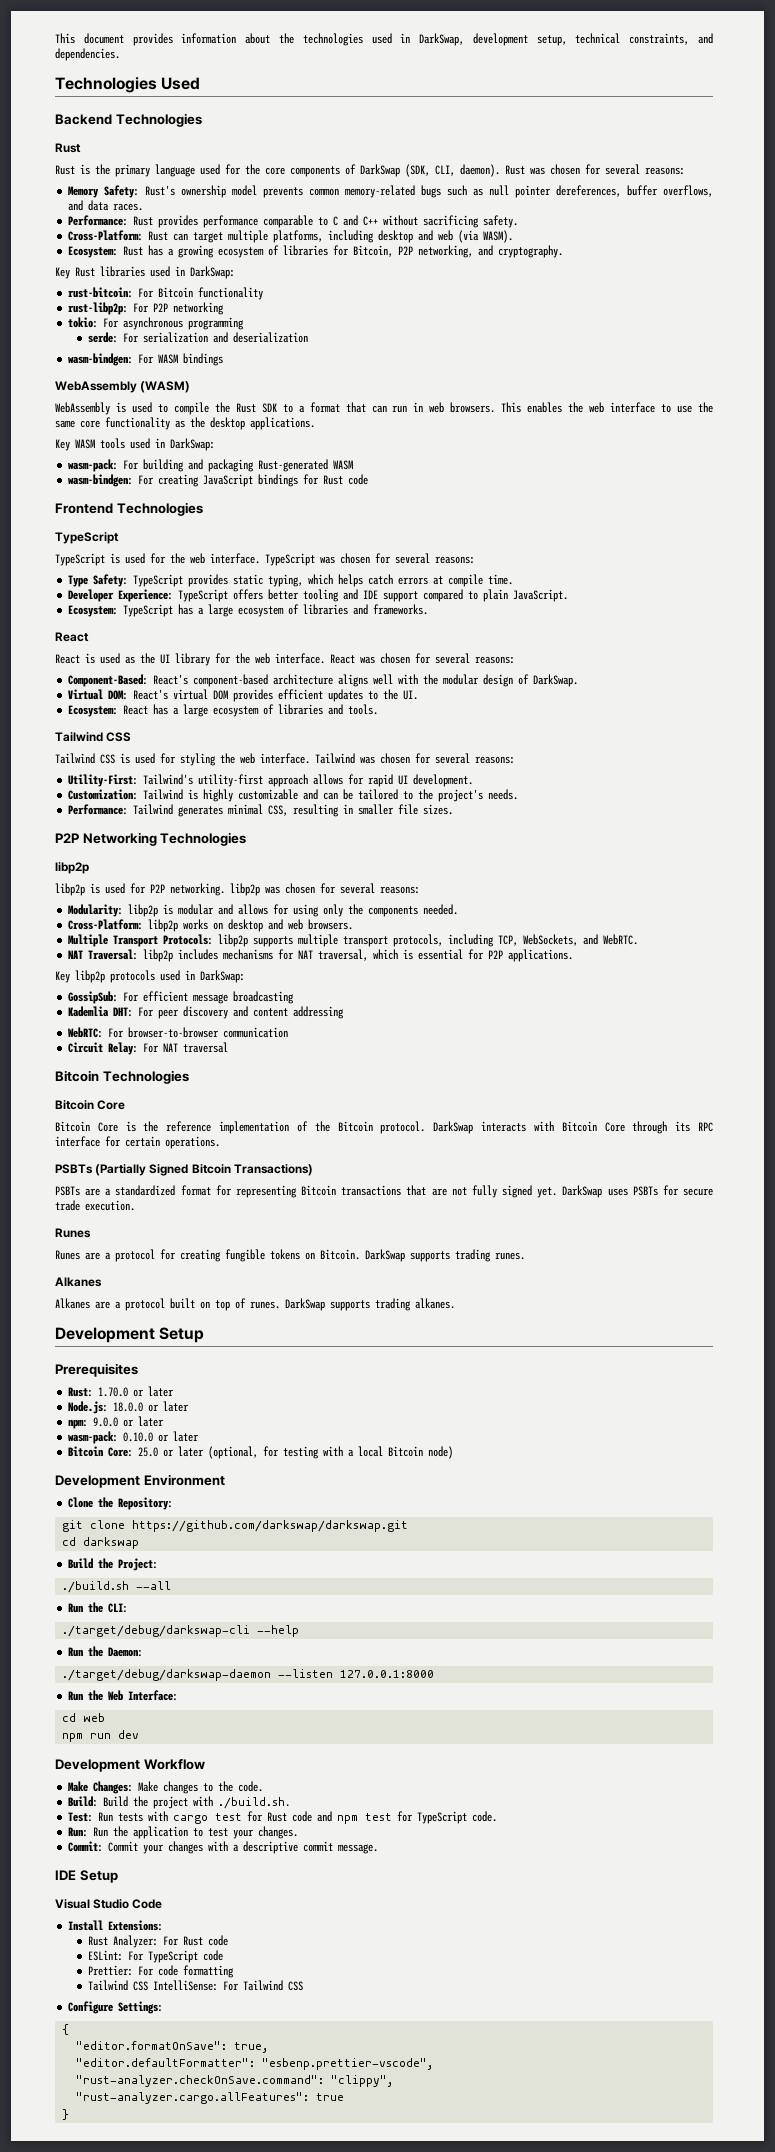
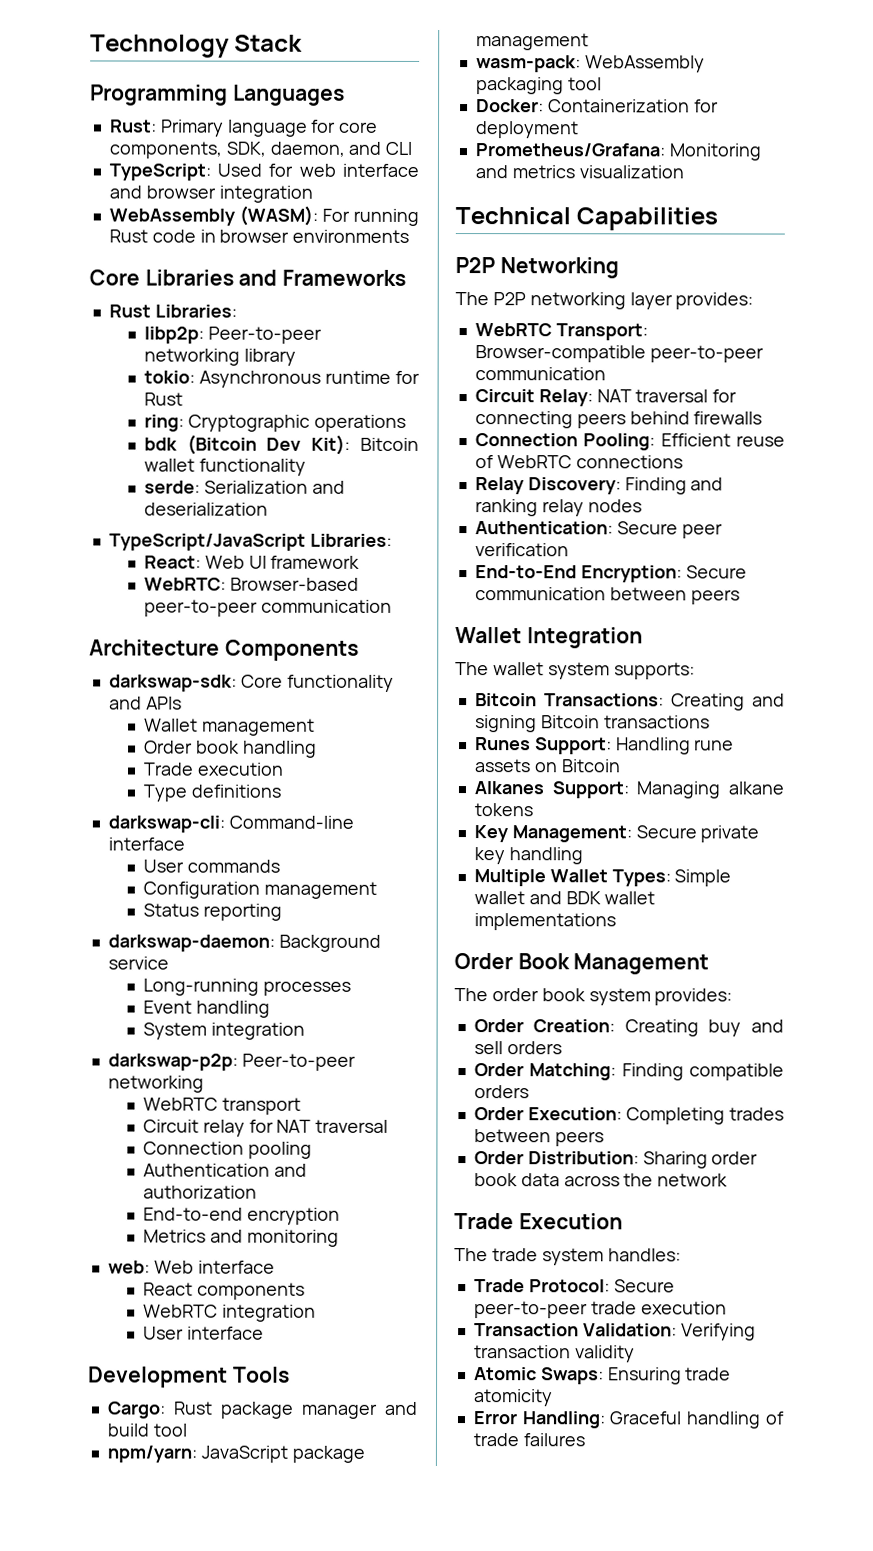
- This document provides information about the technologies used in DarkSwap, development setup, technical constraints, and dependencies.
- Technologies Used
- Backend Technologies
- Rust
- Rust is the primary language used for the core components of DarkSwap (SDK, CLI, daemon). Rust was chosen for several reasons:
- Memory Safety: Rust's ownership model prevents common memory-related bugs such as null pointer dereferences, buffer overflows, and data races.
- Performance: Rust provides performance comparable to C and C++ without sacrificing safety.
- Cross-Platform: Rust can target multiple platforms, including desktop and web (via WASM).
- Ecosystem: Rust has a growing ecosystem of libraries for Bitcoin, P2P networking, and cryptography.
- Key Rust libraries used in DarkSwap:
- rust-bitcoin: For Bitcoin functionality
- rust-libp2p: For P2P networking
- tokio: For asynchronous programming
+ Technology Stack
+ Programming Languages
+ Rust: Primary language for core components, SDK, daemon, and CLI
+ TypeScript: Used for web interface and browser integration
+ WebAssembly (WASM): For running Rust code in browser environments
+ Core Libraries and Frameworks
+ Rust Libraries:
+ libp2p: Peer-to-peer networking library
+ tokio: Asynchronous runtime for Rust
+ ring: Cryptographic operations
+ bdk (Bitcoin Dev Kit): Bitcoin wallet functionality
- serde: For serialization and deserialization
+ serde: Serialization and deserialization
- wasm-bindgen: For WASM bindings
- WebAssembly (WASM)
- WebAssembly is used to compile the Rust SDK to a format that can run in web browsers. This enables the web interface to use the same core functionality as the desktop applications.
- Key WASM tools used in DarkSwap:
- wasm-pack: For building and packaging Rust-generated WASM
- wasm-bindgen: For creating JavaScript bindings for Rust code
- Frontend Technologies
- TypeScript
- TypeScript is used for the web interface. TypeScript was chosen for several reasons:
- Type Safety: TypeScript provides static typing, which helps catch errors at compile time.
- Developer Experience: TypeScript offers better tooling and IDE support compared to plain JavaScript.
- Ecosystem: TypeScript has a large ecosystem of libraries and frameworks.
- React
- React is used as the UI library for the web interface. React was chosen for several reasons:
- Component-Based: React's component-based architecture aligns well with the modular design of DarkSwap.
- Virtual DOM: React's virtual DOM provides efficient updates to the UI.
- Ecosystem: React has a large ecosystem of libraries and tools.
- Tailwind CSS
- Tailwind CSS is used for styling the web interface. Tailwind was chosen for several reasons:
- Utility-First: Tailwind's utility-first approach allows for rapid UI development.
- Customization: Tailwind is highly customizable and can be tailored to the project's needs.
- Performance: Tailwind generates minimal CSS, resulting in smaller file sizes.
- P2P Networking Technologies
- libp2p
- libp2p is used for P2P networking. libp2p was chosen for several reasons:
- Modularity: libp2p is modular and allows for using only the components needed.
- Cross-Platform: libp2p works on desktop and web browsers.
- Multiple Transport Protocols: libp2p supports multiple transport protocols, including TCP, WebSockets, and WebRTC.
- NAT Traversal: libp2p includes mechanisms for NAT traversal, which is essential for P2P applications.
- Key libp2p protocols used in DarkSwap:
- GossipSub: For efficient message broadcasting
- Kademlia DHT: For peer discovery and content addressing
- WebRTC: For browser-to-browser communication
+ TypeScript/JavaScript Libraries:
+ React: Web UI framework
+ WebRTC: Browser-based peer-to-peer communication
+ Architecture Components
+ darkswap-sdk: Core functionality and APIs
+ Wallet management
+ Order book handling
+ Trade execution
+ Type definitions
+ darkswap-cli: Command-line interface
+ User commands
+ Configuration management
+ Status reporting
+ darkswap-daemon: Background service
+ Long-running processes
+ Event handling
+ System integration
+ darkswap-p2p: Peer-to-peer networking
+ WebRTC transport
+ Circuit relay for NAT traversal
+ Connection pooling
+ Authentication and authorization
+ End-to-end encryption
+ Metrics and monitoring
+ web: Web interface
+ React components
+ WebRTC integration
+ User interface
+ Development Tools
+ Cargo: Rust package manager and build tool
+ npm/yarn: JavaScript package management
+ wasm-pack: WebAssembly packaging tool
+ Docker: Containerization for deployment
+ Prometheus/Grafana: Monitoring and metrics visualization
+ Technical Capabilities
+ P2P Networking
+ The P2P networking layer provides:
+ WebRTC Transport: Browser-compatible peer-to-peer communication
- Circuit Relay: For NAT traversal
- Bitcoin Technologies
- Bitcoin Core
- Bitcoin Core is the reference implementation of the Bitcoin protocol. DarkSwap interacts with Bitcoin Core through its RPC interface for certain operations.
- PSBTs (Partially Signed Bitcoin Transactions)
- PSBTs are a standardized format for representing Bitcoin transactions that are not fully signed yet. DarkSwap uses PSBTs for secure trade execution.
- Runes
- Runes are a protocol for creating fungible tokens on Bitcoin. DarkSwap supports trading runes.
- Alkanes
- Alkanes are a protocol built on top of runes. DarkSwap supports trading alkanes.
- Development Setup
- Prerequisites
- Rust: 1.70.0 or later
- Node.js: 18.0.0 or later
- npm: 9.0.0 or later
- wasm-pack: 0.10.0 or later
- Bitcoin Core: 25.0 or later (optional, for testing with a local Bitcoin node)
- Development Environment
- Clone the Repository:
- git clone https://github.com/darkswap/darkswap.git
- cd darkswap
- Build the Project:
- ./build.sh --all
- Run the CLI:
- ./target/debug/darkswap-cli --help
- Run the Daemon:
- ./target/debug/darkswap-daemon --listen 127.0.0.1:8000
- Run the Web Interface:
- cd web
- npm run dev
- Development Workflow
- Make Changes: Make changes to the code.
- Build: Build the project with ./build.sh.
- Test: Run tests with cargo test for Rust code and npm test for TypeScript code.
- Run: Run the application to test your changes.
- Commit: Commit your changes with a descriptive commit message.
- IDE Setup
- Visual Studio Code
- Install Extensions:
- Rust Analyzer: For Rust code
- ESLint: For TypeScript code
- Prettier: For code formatting
- Tailwind CSS IntelliSense: For Tailwind CSS
- Configure Settings:
- {
- "editor.formatOnSave": true,
- "editor.defaultFormatter": "esbenp.prettier-vscode",
- "rust-analyzer.checkOnSave.command": "clippy",
- "rust-analyzer.cargo.allFeatures": true
- }
+ Circuit Relay: NAT traversal for connecting peers behind firewalls
+ Connection Pooling: Efficient reuse of WebRTC connections
+ Relay Discovery: Finding and ranking relay nodes
+ Authentication: Secure peer verification
+ End-to-End Encryption: Secure communication between peers
+ Wallet Integration
+ The wallet system supports:
+ Bitcoin Transactions: Creating and signing Bitcoin transactions
+ Runes Support: Handling rune assets on Bitcoin
+ Alkanes Support: Managing alkane tokens
+ Key Management: Secure private key handling
+ Multiple Wallet Types: Simple wallet and BDK wallet implementations
+ Order Book Management
+ The order book system provides:
+ Order Creation: Creating buy and sell orders
+ Order Matching: Finding compatible orders
+ Order Execution: Completing trades between peers
+ Order Distribution: Sharing order book data across the network
+ Trade Execution
+ The trade system handles:
+ Trade Protocol: Secure peer-to-peer trade execution
+ Transaction Validation: Verifying transaction validity
+ Atomic Swaps: Ensuring trade atomicity
+ Error Handling: Graceful handling of trade failures

